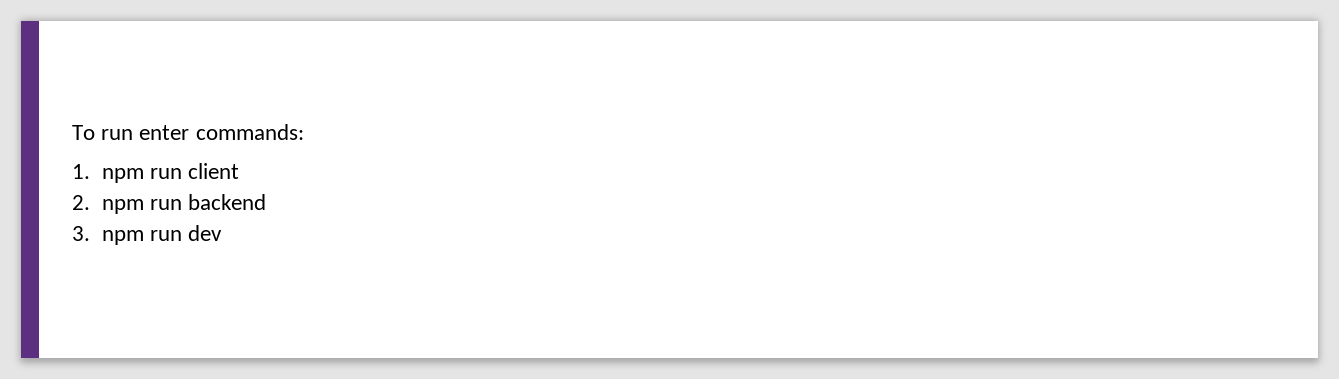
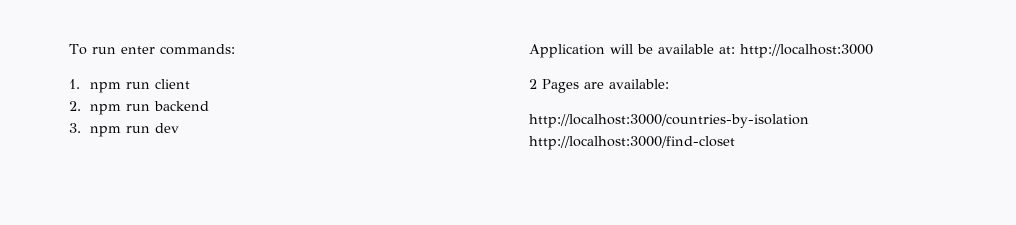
+ Application will be available at: http://localhost:3000
+ 2 Pages are available:
+ http://localhost:3000/countries-by-isolation http://localhost:3000/find-closet

